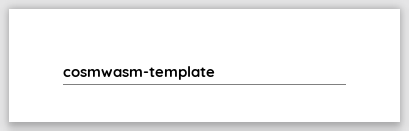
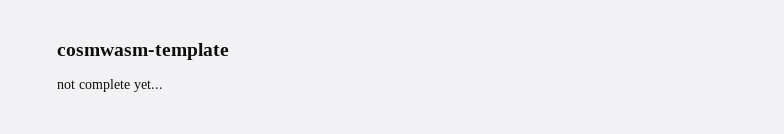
+ not complete yet...

